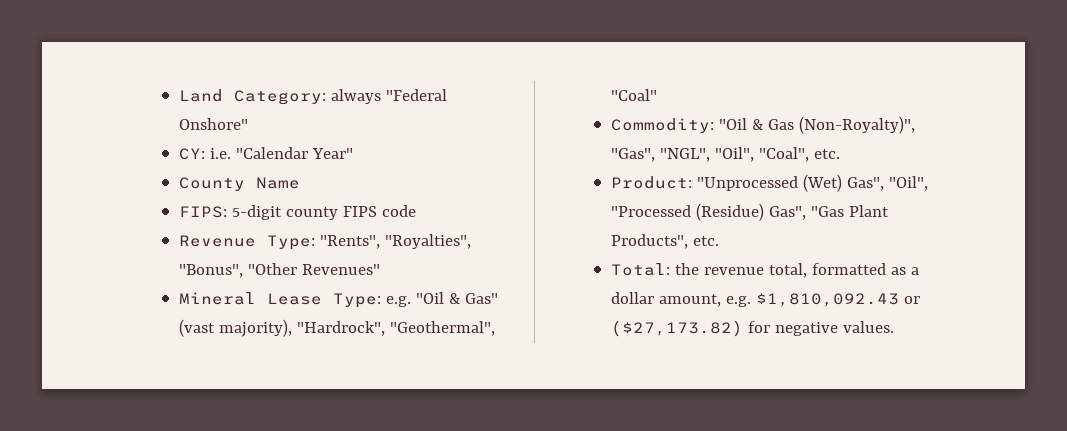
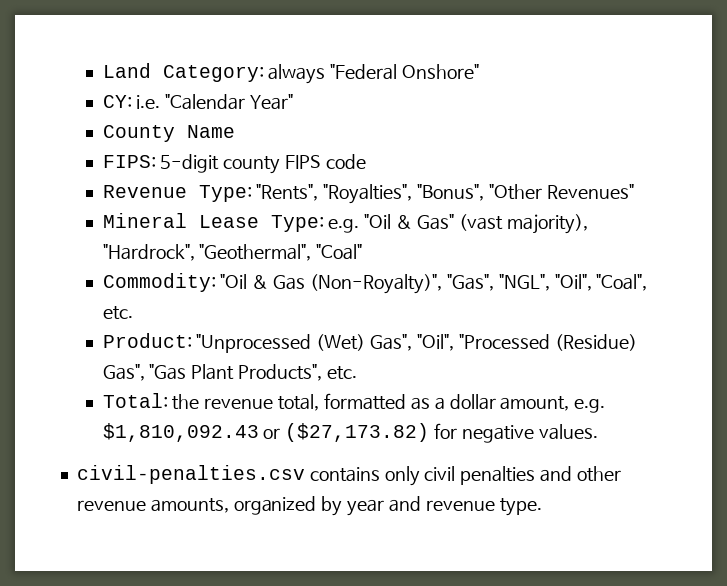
+ civil-penalties.csv contains only civil penalties and other revenue amounts, organized by year and revenue type.

